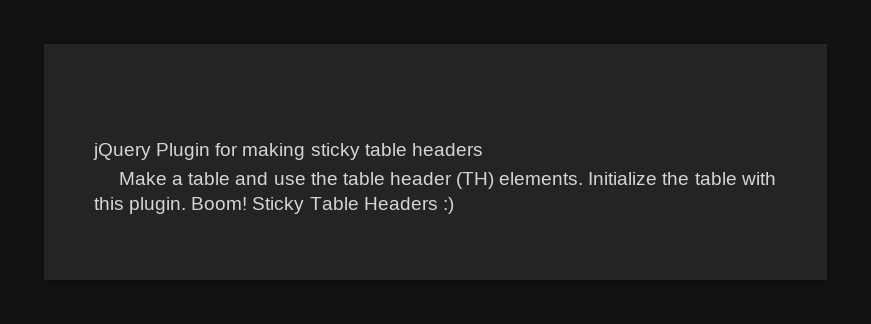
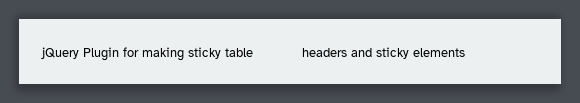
- jQuery Plugin for making sticky table headers
- Make a table and use the table header (TH) elements. Initialize the table with this plugin. Boom! Sticky Table Headers :)
+ jQuery Plugin for making sticky table headers and sticky elements

